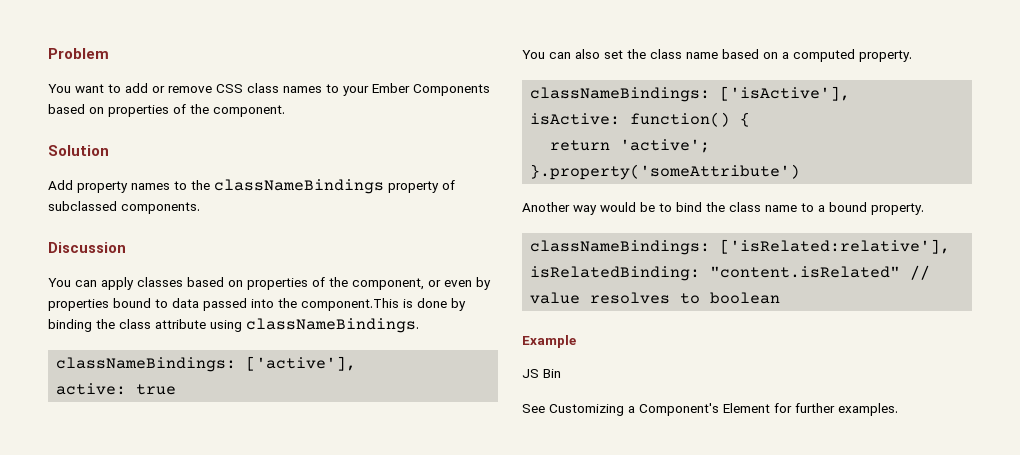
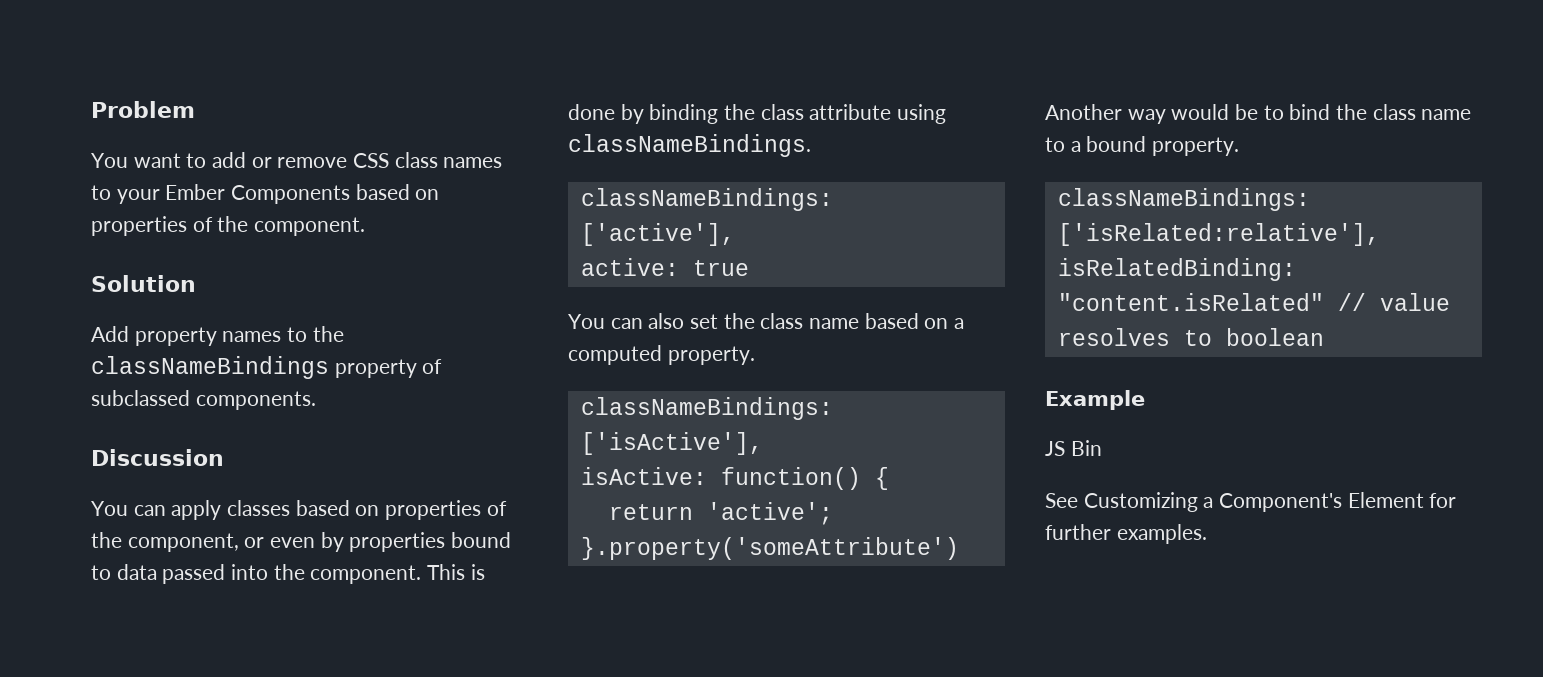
- You can apply classes based on properties of the component, or even by properties bound to data passed into the component.This is done by binding the class attribute using classNameBindings.
+ You can apply classes based on properties of the component, or even by properties bound to data passed into the component. This is done by binding the class attribute using classNameBindings.

